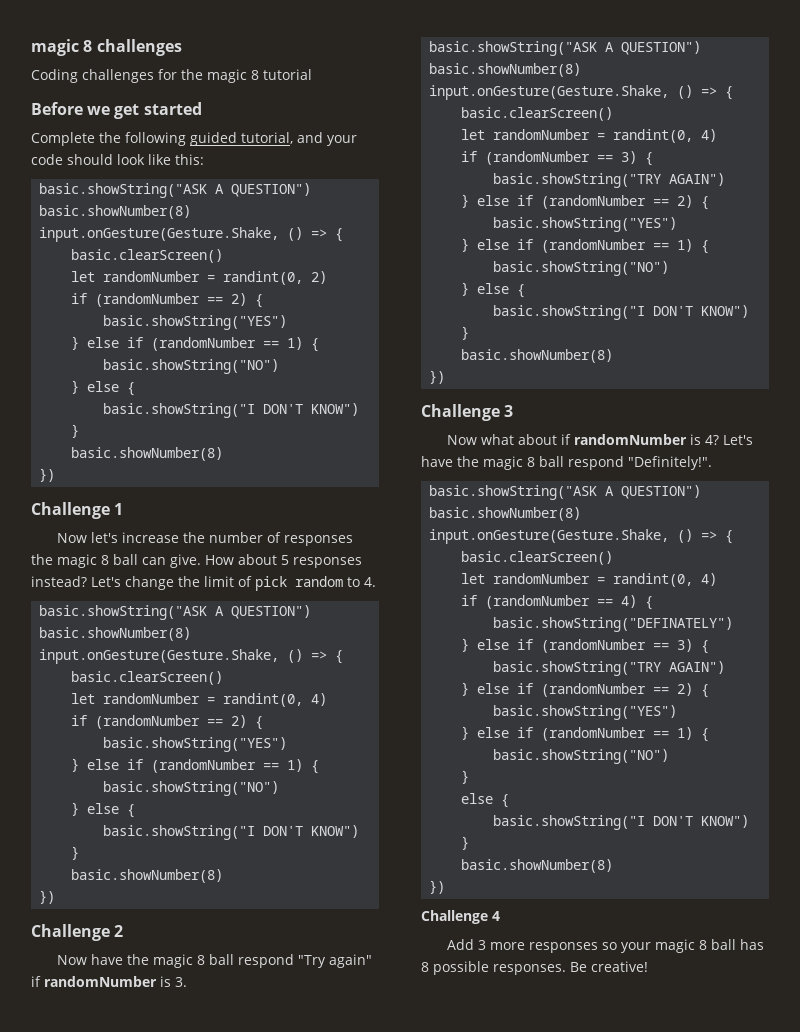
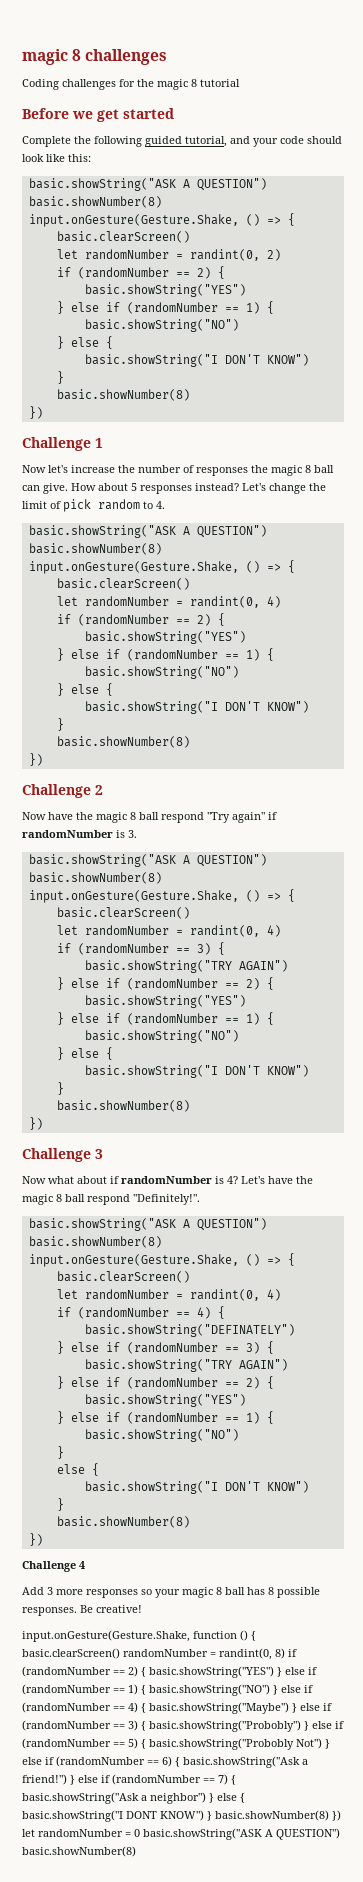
+ input.onGesture(Gesture.Shake, function () { basic.clearScreen() randomNumber = randint(0, 8) if (randomNumber == 2) { basic.showString("YES") } else if (randomNumber == 1) { basic.showString("NO") } else if (randomNumber == 4) { basic.showString("Maybe") } else if (randomNumber == 3) { basic.showString("Probobly") } else if (randomNumber == 5) { basic.showString("Probobly Not") } else if (randomNumber == 6) { basic.showString("Ask a friend!") } else if (randomNumber == 7) { basic.showString("Ask a neighbor") } else { basic.showString("I DONT KNOW") } basic.showNumber(8) }) let randomNumber = 0 basic.showString("ASK A QUESTION") basic.showNumber(8)

